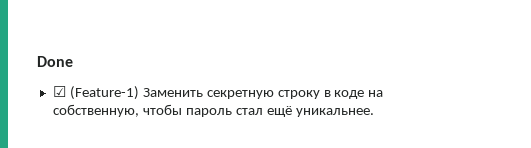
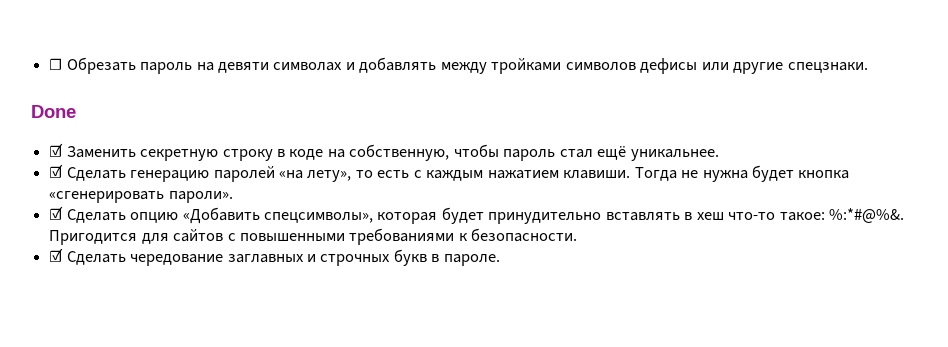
+ ☐ Обрезать пароль на девяти символах и добавлять между тройками символов дефисы или другие спецзнаки.
- ☑ (Feature-1) Заменить секретную строку в коде на собственную, чтобы пароль стал ещё уникальнее.
+ ☑ Заменить секретную строку в коде на собственную, чтобы пароль стал ещё уникальнее.
+ ☑ Сделать генерацию паролей «на лету», то есть с каждым нажатием клавиши. Тогда не нужна будет кнопка «сгенерировать пароли».
+ ☑ Сделать опцию «Добавить спецсимволы», которая будет принудительно вставлять в хеш что-то такое: %:*#@%&. Пригодится для сайтов с повышенными требованиями к безопасности.
+ ☑ Сделать чередование заглавных и строчных букв в пароле.

